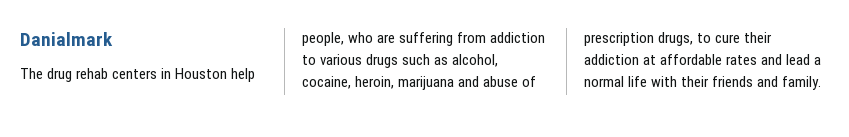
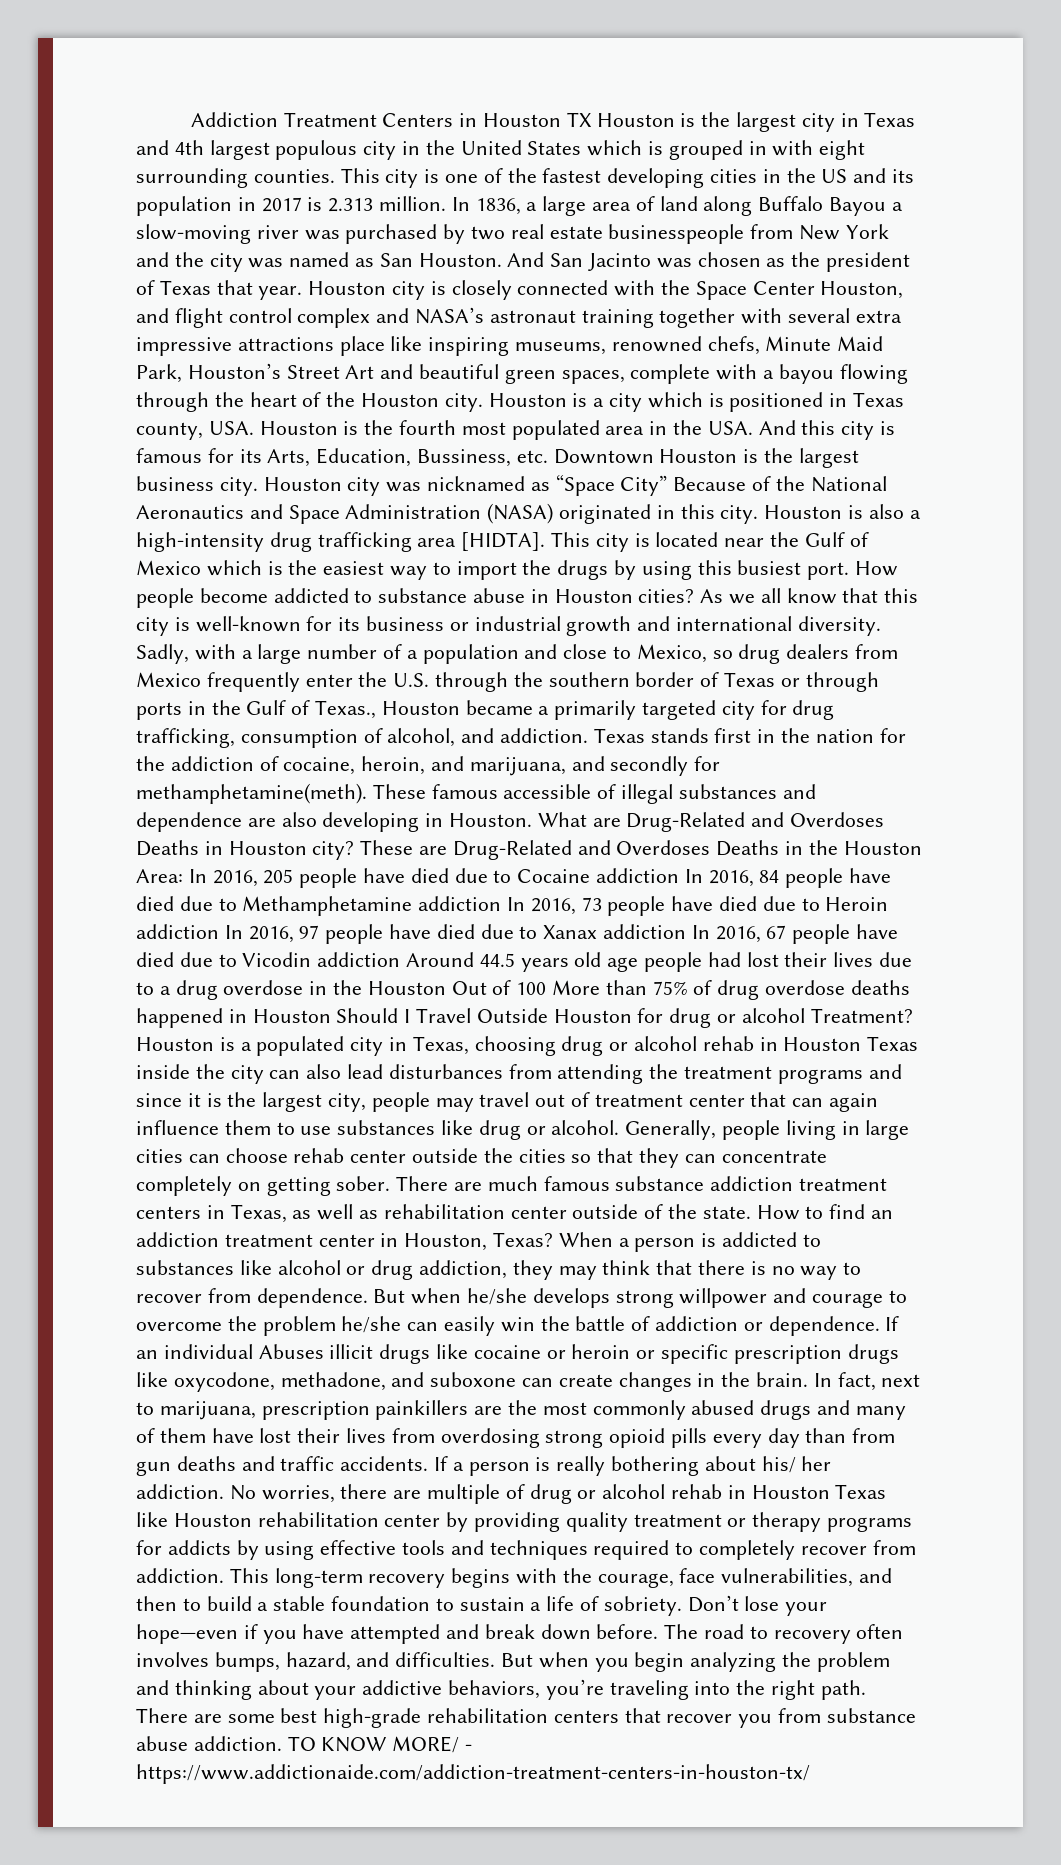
- Danialmark
- The drug rehab centers in Houston help people, who are suffering from addiction to various drugs such as alcohol, cocaine, heroin, marijuana and abuse of prescription drugs, to cure their addiction at affordable rates and lead a normal life with their friends and family.
+ Addiction Treatment Centers in Houston TX Houston is the largest city in Texas and 4th largest populous city in the United States which is grouped in with eight surrounding counties. This city is one of the fastest developing cities in the US and its population in 2017 is 2.313 million. In 1836, a large area of land along Buffalo Bayou a slow-moving river was purchased by two real estate businesspeople from New York and the city was named as San Houston. And San Jacinto was chosen as the president of Texas that year. Houston city is closely connected with the Space Center Houston, and flight control complex and NASA’s astronaut training together with several extra impressive attractions place like inspiring museums, renowned chefs, Minute Maid Park, Houston’s Street Art and beautiful green spaces, complete with a bayou flowing through the heart of the Houston city. Houston is a city which is positioned in Texas county, USA. Houston is the fourth most populated area in the USA. And this city is famous for its Arts, Education, Bussiness, etc. Downtown Houston is the largest business city. Houston city was nicknamed as “Space City” Because of the National Aeronautics and Space Administration (NASA) originated in this city. Houston is also a high-intensity drug trafficking area [HIDTA]. This city is located near the Gulf of Mexico which is the easiest way to import the drugs by using this busiest port. How people become addicted to substance abuse in Houston cities? As we all know that this city is well-known for its business or industrial growth and international diversity. Sadly, with a large number of a population and close to Mexico, so drug dealers from Mexico frequently enter the U.S. through the southern border of Texas or through ports in the Gulf of Texas., Houston became a primarily targeted city for drug trafficking, consumption of alcohol, and addiction. Texas stands first in the nation for the addiction of cocaine, heroin, and marijuana, and secondly for methamphetamine(meth). These famous accessible of illegal substances and dependence are also developing in Houston. What are Drug-Related and Overdoses Deaths in Houston city? These are Drug-Related and Overdoses Deaths in the Houston Area: In 2016, 205 people have died due to Cocaine addiction In 2016, 84 people have died due to Methamphetamine addiction In 2016, 73 people have died due to Heroin addiction In 2016, 97 people have died due to Xanax addiction In 2016, 67 people have died due to Vicodin addiction Around 44.5 years old age people had lost their lives due to a drug overdose in the Houston Out of 100 More than 75% of drug overdose deaths happened in Houston Should I Travel Outside Houston for drug or alcohol Treatment? Houston is a populated city in Texas, choosing drug or alcohol rehab in Houston Texas inside the city can also lead disturbances from attending the treatment programs and since it is the largest city, people may travel out of treatment center that can again influence them to use substances like drug or alcohol. Generally, people living in large cities can choose rehab center outside the cities so that they can concentrate completely on getting sober. There are much famous substance addiction treatment centers in Texas, as well as rehabilitation center outside of the state. How to find an addiction treatment center in Houston, Texas? When a person is addicted to substances like alcohol or drug addiction, they may think that there is no way to recover from dependence. But when he/she develops strong willpower and courage to overcome the problem he/she can easily win the battle of addiction or dependence. If an individual Abuses illicit drugs like cocaine or heroin or specific prescription drugs like oxycodone, methadone, and suboxone can create changes in the brain. In fact, next to marijuana, prescription painkillers are the most commonly abused drugs and many of them have lost their lives from overdosing strong opioid pills every day than from gun deaths and traffic accidents. If a person is really bothering about his/ her addiction. No worries, there are multiple of drug or alcohol rehab in Houston Texas like Houston rehabilitation center by providing quality treatment or therapy programs for addicts by using effective tools and techniques required to completely recover from addiction. This long-term recovery begins with the courage, face vulnerabilities, and then to build a stable foundation to sustain a life of sobriety. Don’t lose your hope—even if you have attempted and break down before. The road to recovery often involves bumps, hazard, and difficulties. But when you begin analyzing the problem and thinking about your addictive behaviors, you’re traveling into the right path. There are some best high-grade rehabilitation centers that recover you from substance abuse addiction. TO KNOW MORE/ - https://www.addictionaide.com/addiction-treatment-centers-in-houston-tx/

